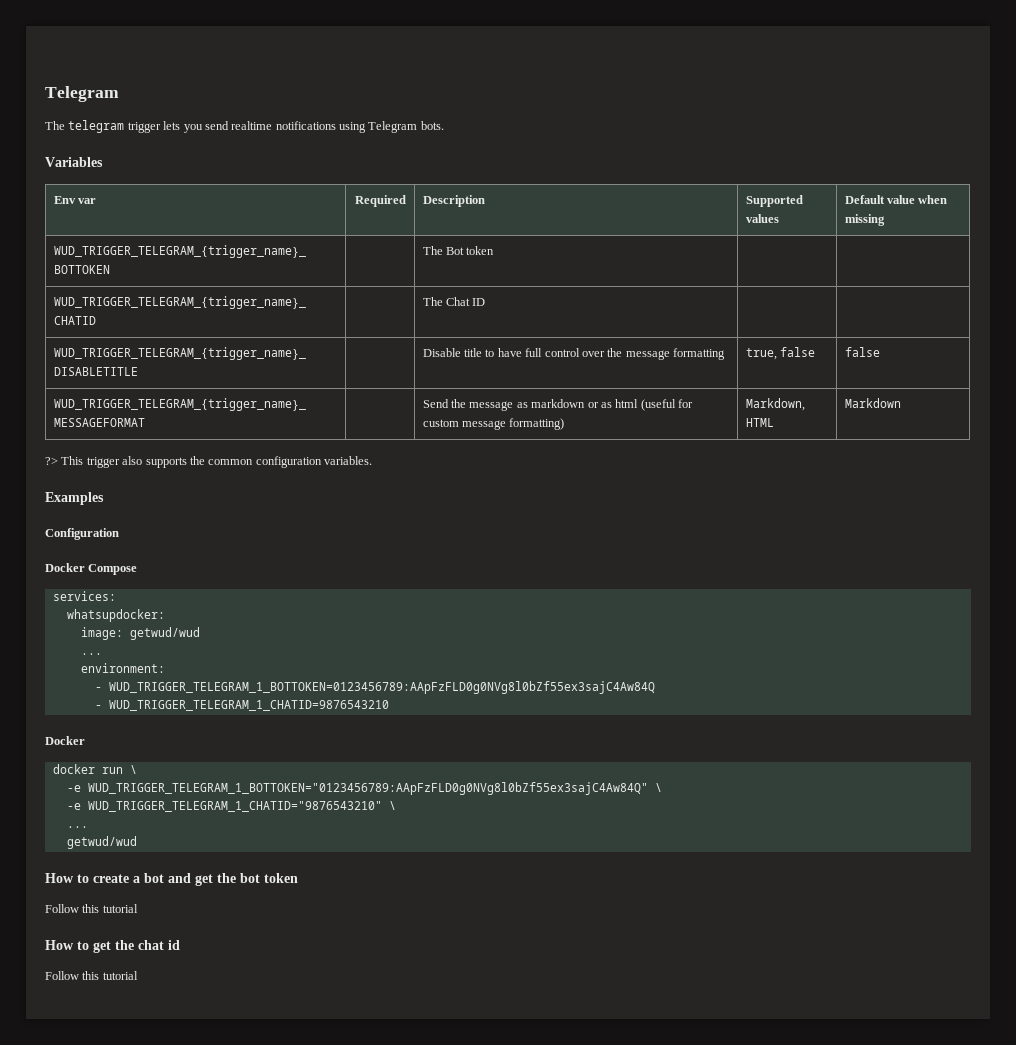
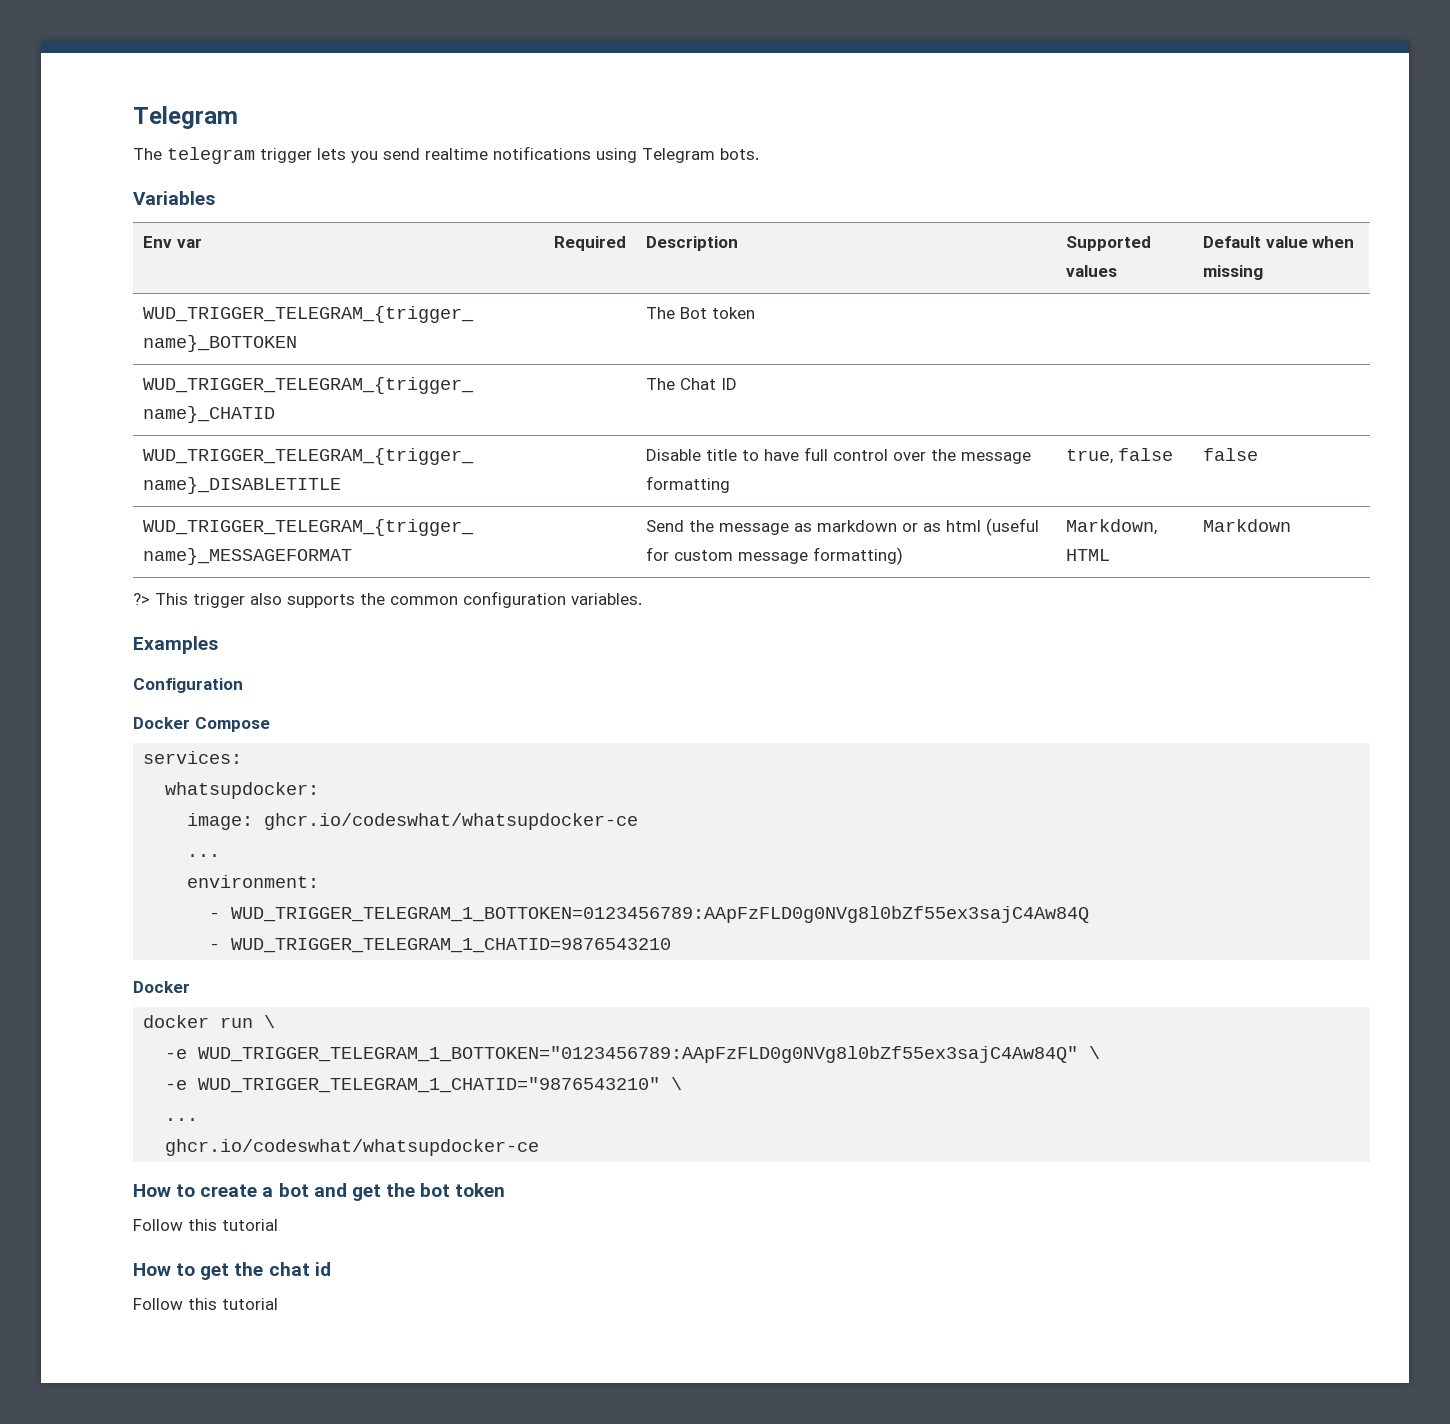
- image: getwud/wud
+ image: ghcr.io/codeswhat/whatsupdocker-ce
  -e WUD_TRIGGER_TELEGRAM_1_CHATID="9876543210" \
  ...
- getwud/wud
+ ghcr.io/codeswhat/whatsupdocker-ce

